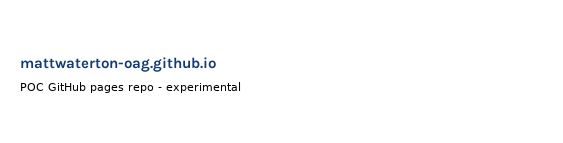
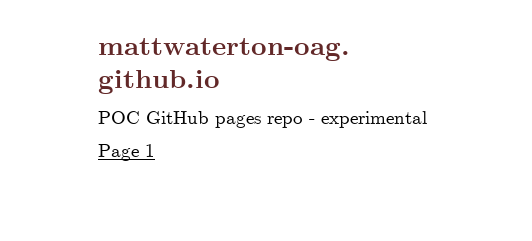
+ Page 1

